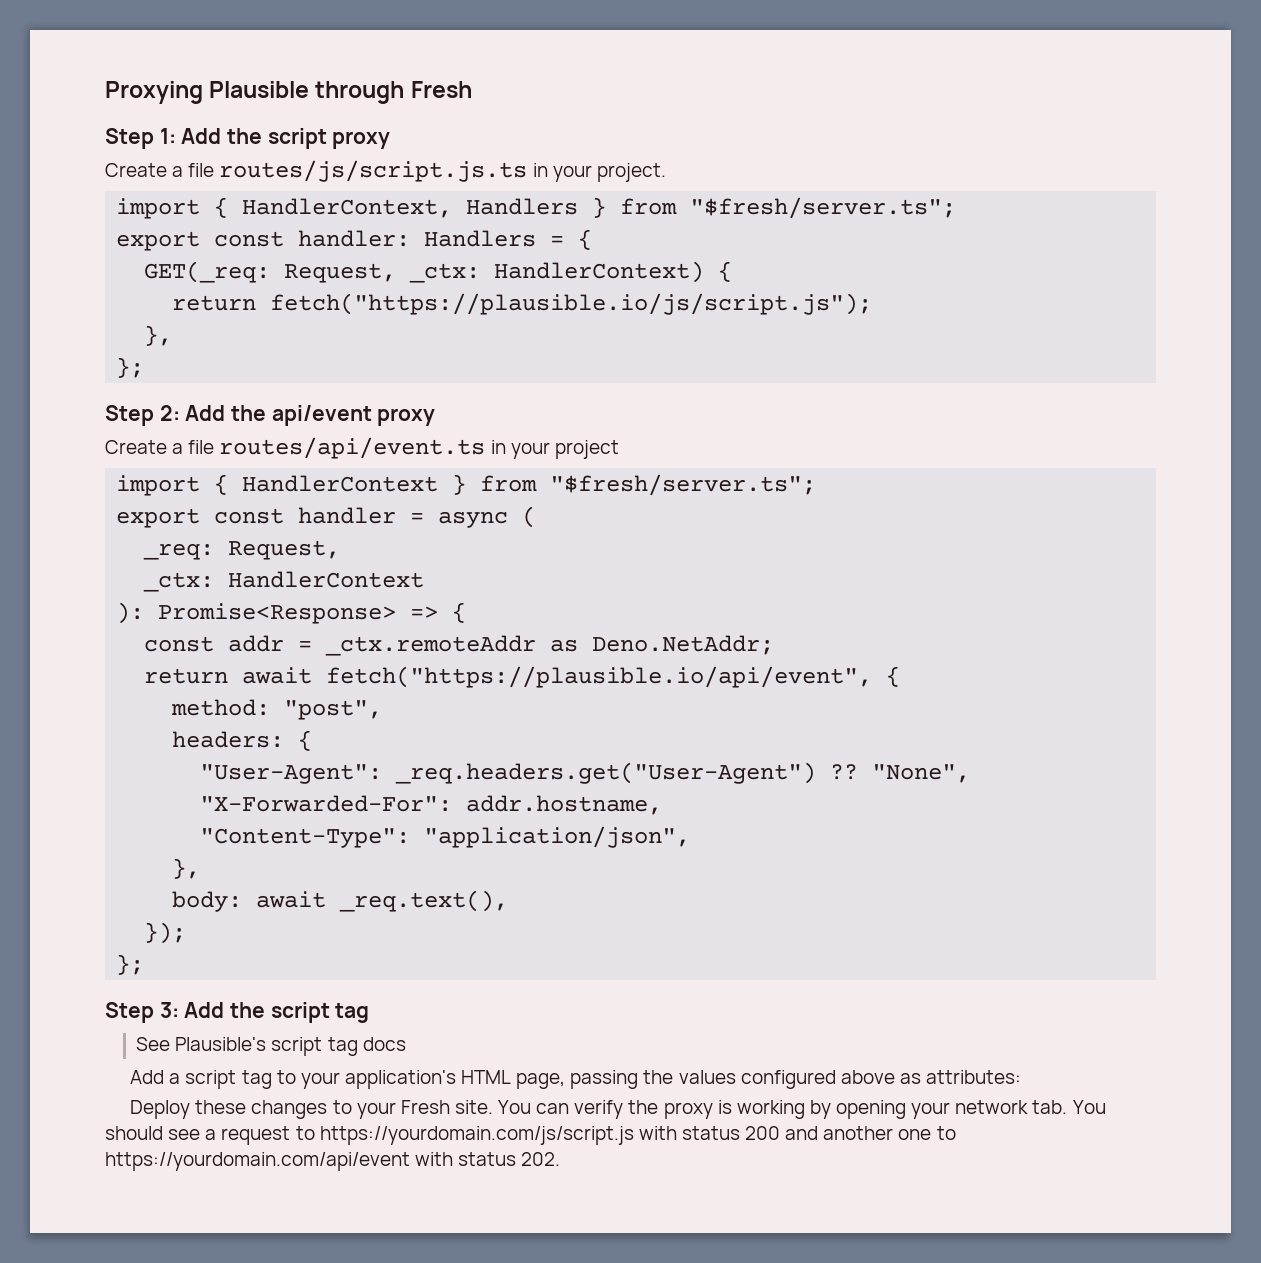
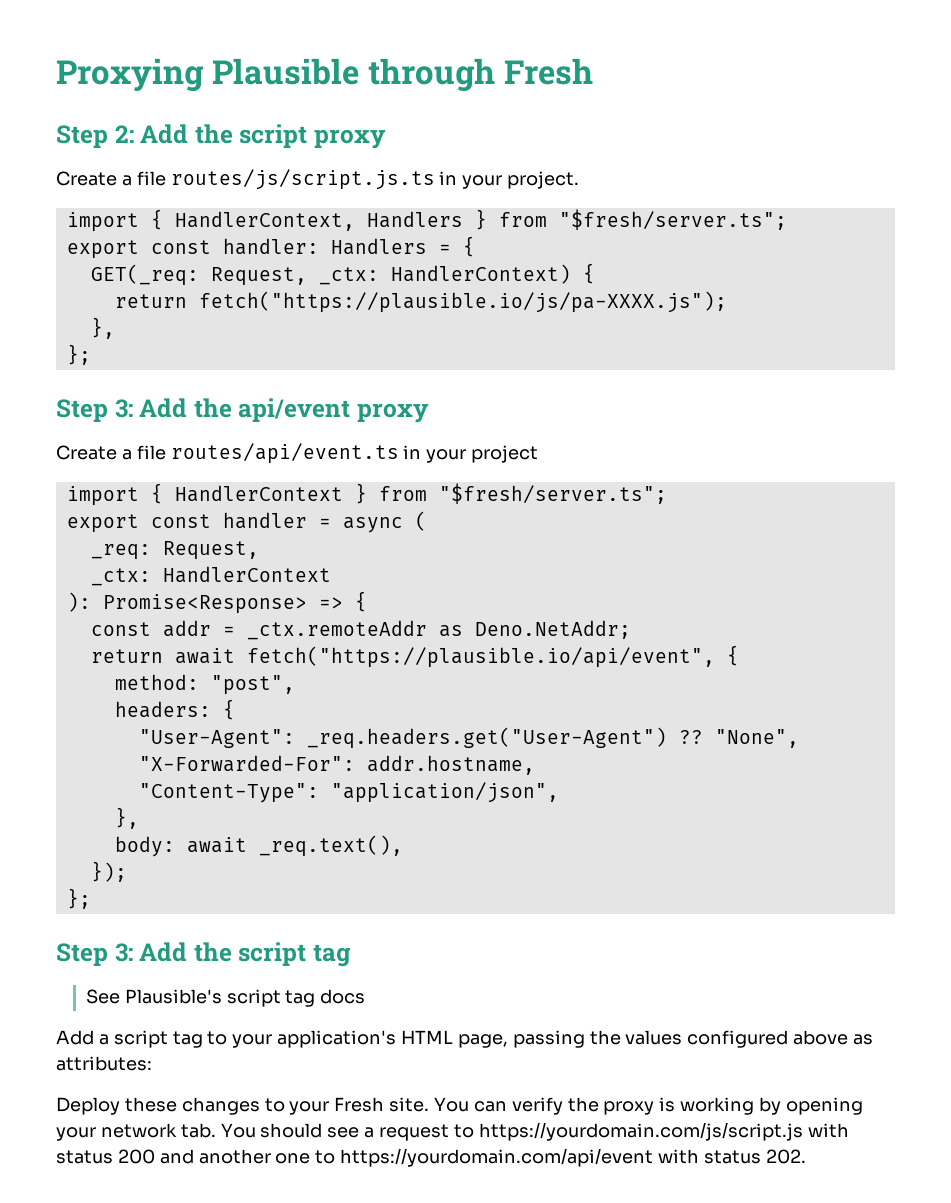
- Step 1: Add the script proxy
+ Step 2: Add the script proxy
- return fetch("https://plausible.io/js/script.js");
+ return fetch("https://plausible.io/js/pa-XXXX.js");
- Step 2: Add the api/event proxy
+ Step 3: Add the api/event proxy

